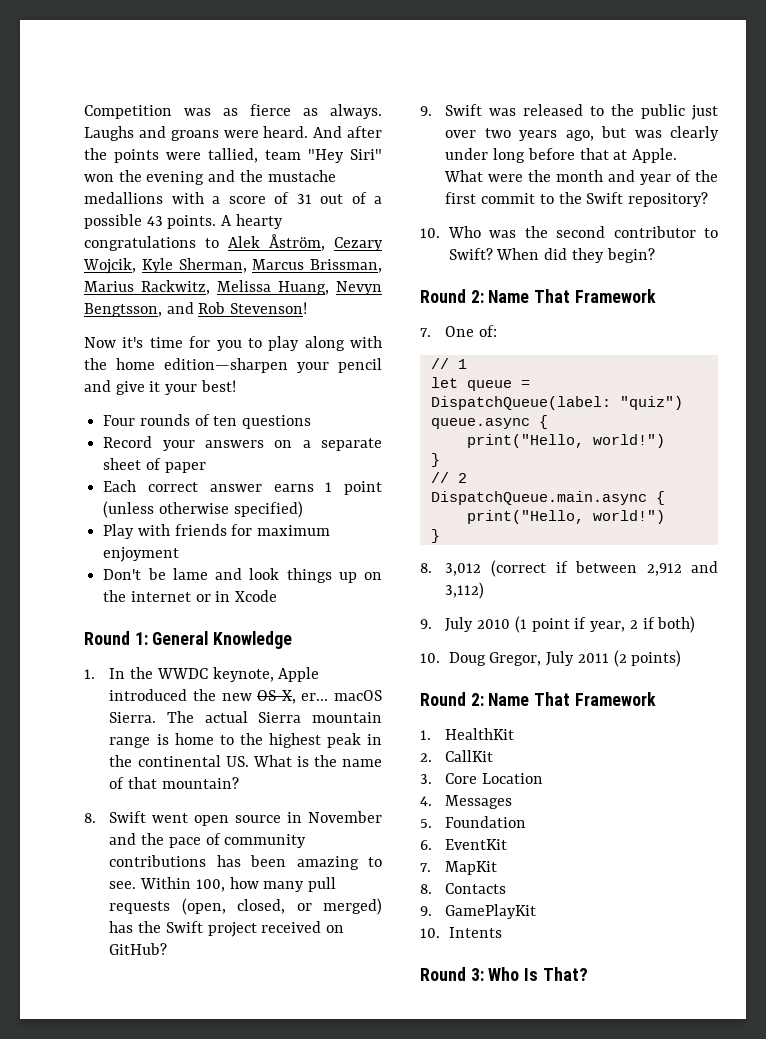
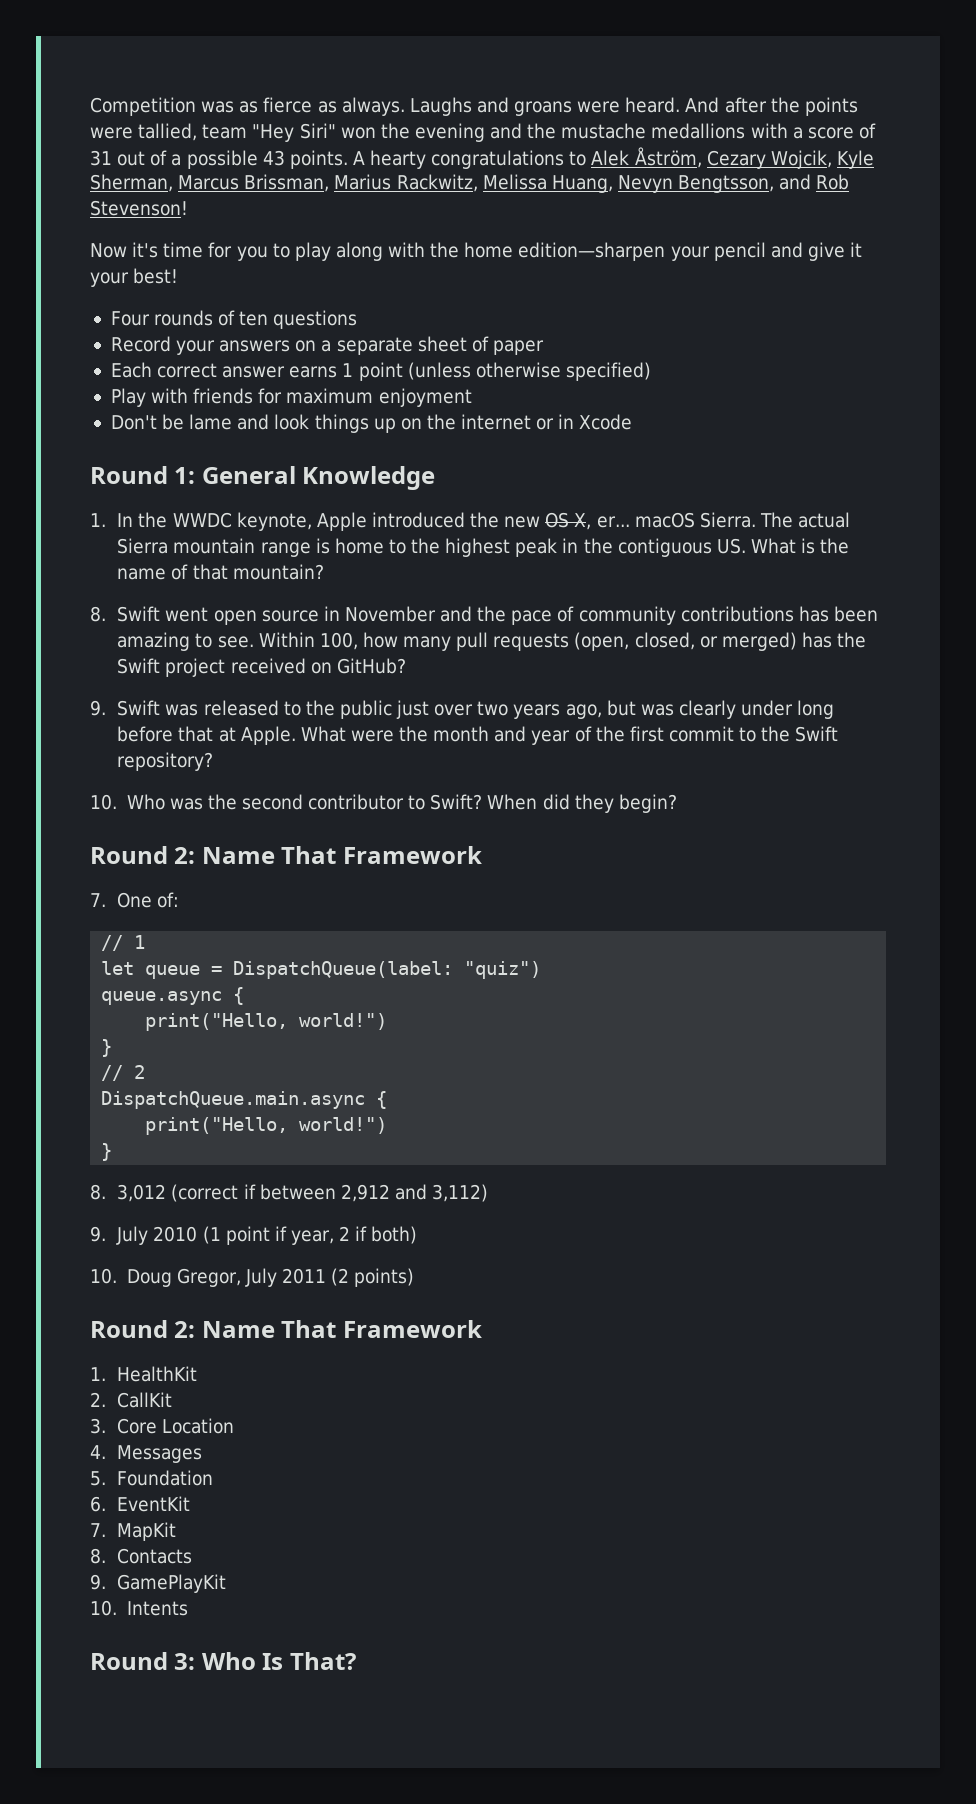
- The actual Sierra mountain range is home to the highest peak in the continental US. What is the name of that mountain?
+ The actual Sierra mountain range is home to the highest peak in the contiguous US. What is the name of that mountain?

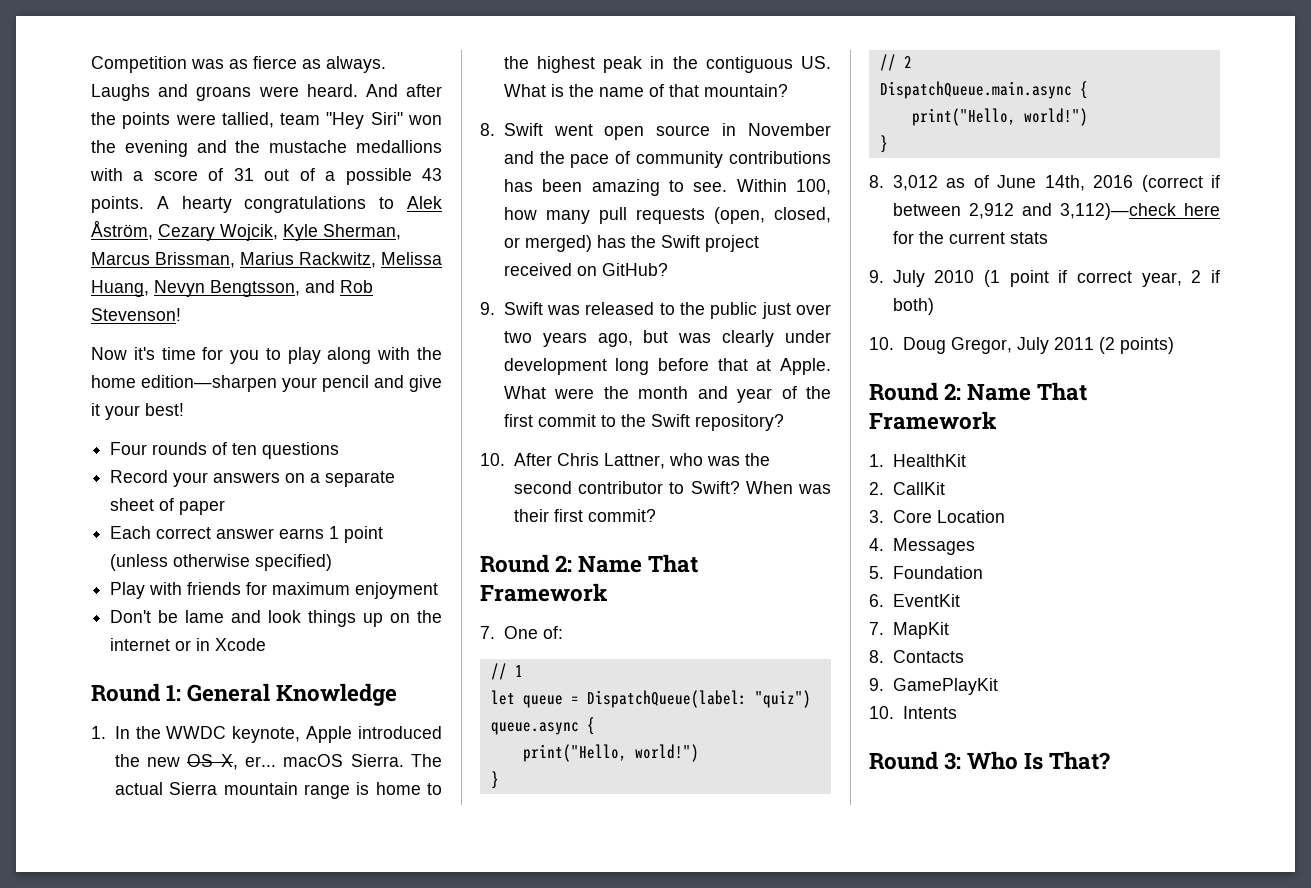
- 9. Swift was released to the public just over two years ago, but was clearly under long before that at Apple.
+ 9. Swift was released to the public just over two years ago, but was clearly under development long before that at Apple.
- 10. Who was the second contributor to Swift?
+ 10. After Chris Lattner, who was the second contributor to Swift?
- When did they begin?
+ When was their first commit?
- 8. 3,012 (correct if between 2,912 and 3,112)
+ 8. 3,012 as of June 14th, 2016 (correct if between 2,912 and 3,112)—check here for the current stats
- 9. July 2010 (1 point if year, 2 if both)
+ 9. July 2010 (1 point if correct year, 2 if both)

